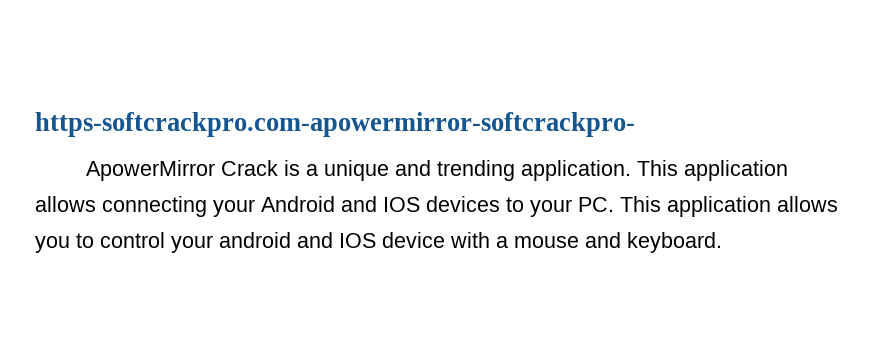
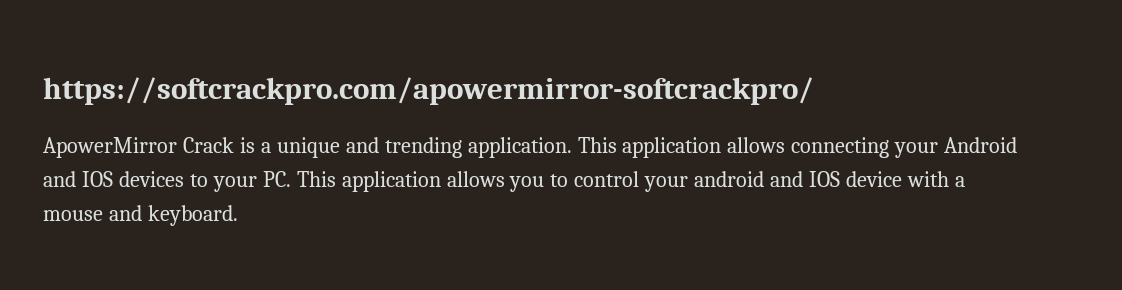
- https-softcrackpro.com-apowermirror-softcrackpro-
+ https://softcrackpro.com/apowermirror-softcrackpro/

